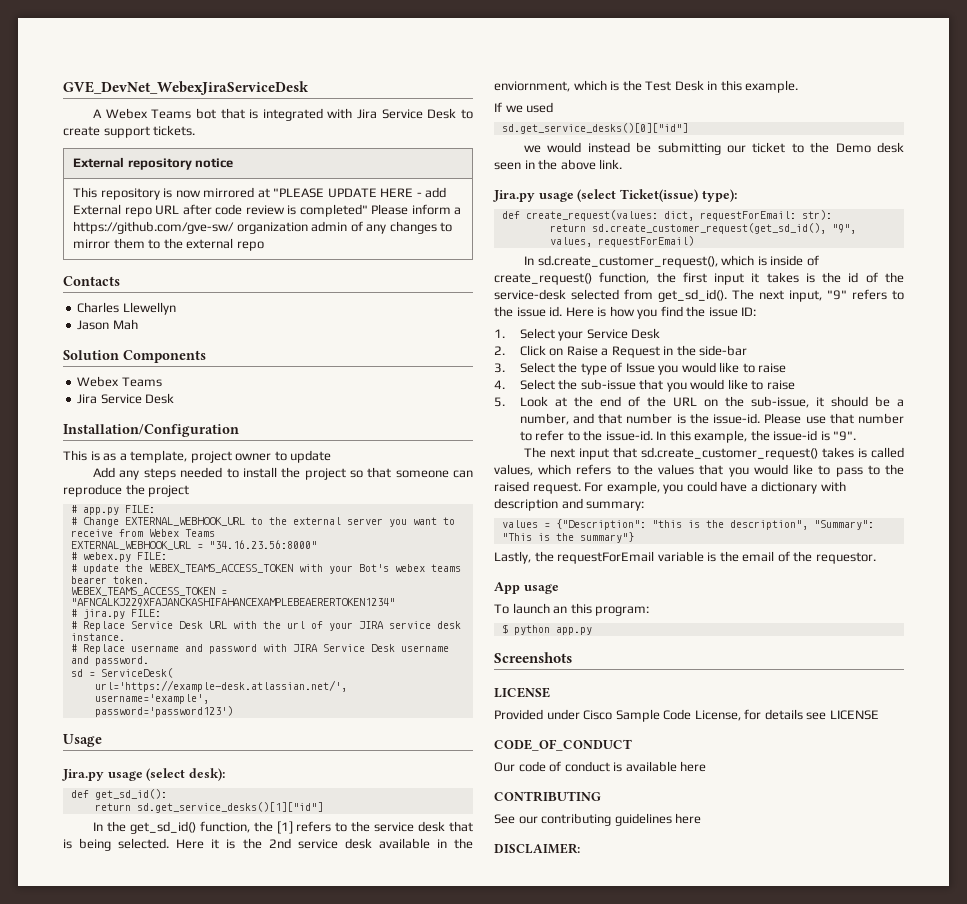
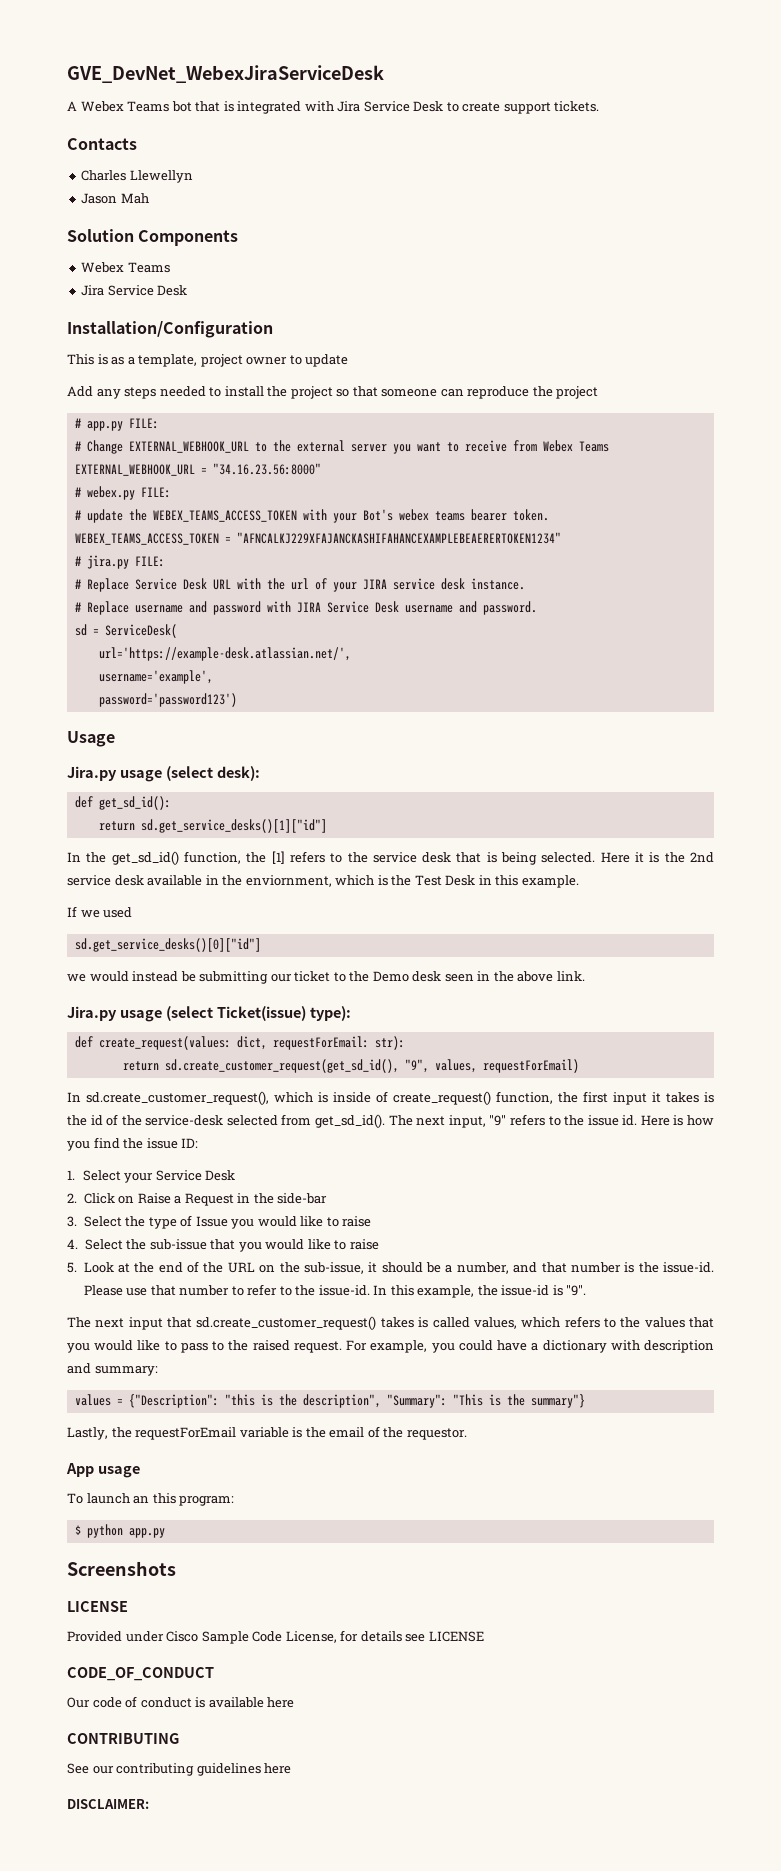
- External repository notice
- This repository is now mirrored at "PLEASE UPDATE HERE - add External repo URL after code review is completed" Please inform a https://github.com/gve-sw/ organization admin of any changes to mirror them to the external repo

